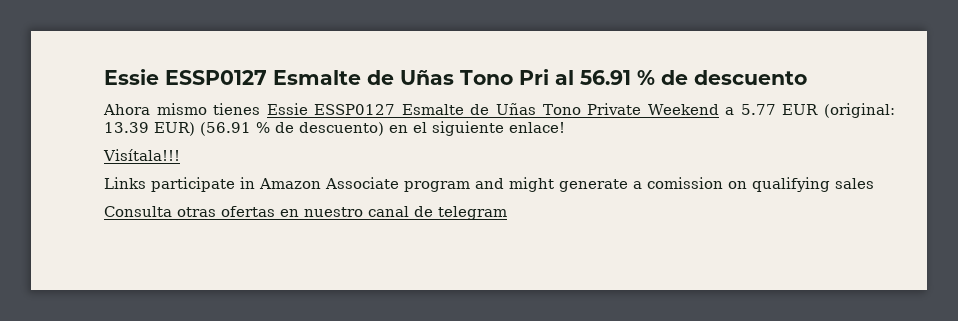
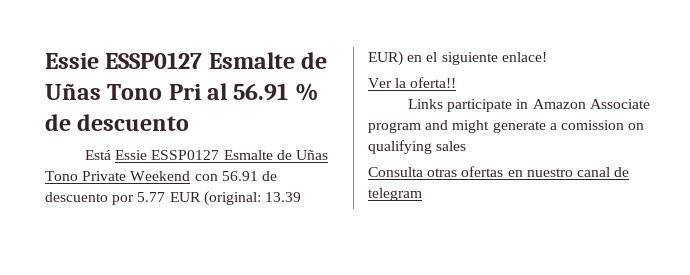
- Ahora mismo tienes Essie ESSP0127 Esmalte de Uñas Tono Private Weekend a 5.77 EUR (original: 13.39 EUR) (56.91 % de descuento) en el siguiente enlace!
+ Está Essie ESSP0127 Esmalte de Uñas Tono Private Weekend con 56.91 de descuento por 5.77 EUR (original: 13.39 EUR) en el siguiente enlace!
- Visítala!!!
+ Ver la oferta!!

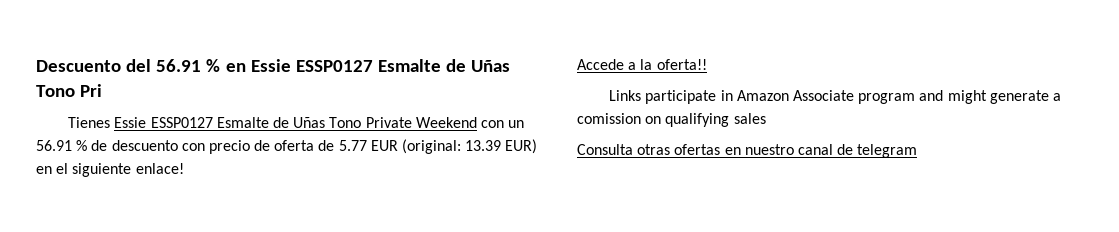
- Essie ESSP0127 Esmalte de Uñas Tono Pri al 56.91 % de descuento
- Está Essie ESSP0127 Esmalte de Uñas Tono Private Weekend con 56.91 de descuento por 5.77 EUR (original: 13.39 EUR) en el siguiente enlace!
+ Descuento del 56.91 % en Essie ESSP0127 Esmalte de Uñas Tono Pri
+ Tienes Essie ESSP0127 Esmalte de Uñas Tono Private Weekend con un 56.91 % de descuento con precio de oferta de 5.77 EUR (original: 13.39 EUR) en el siguiente enlace!
- Ver la oferta!!
+ Accede a la oferta!!

